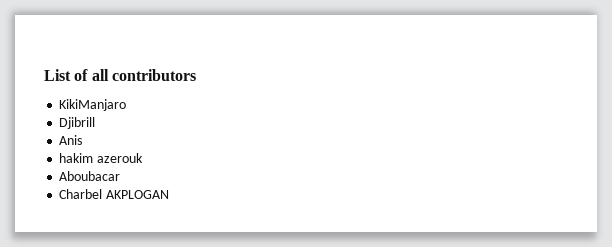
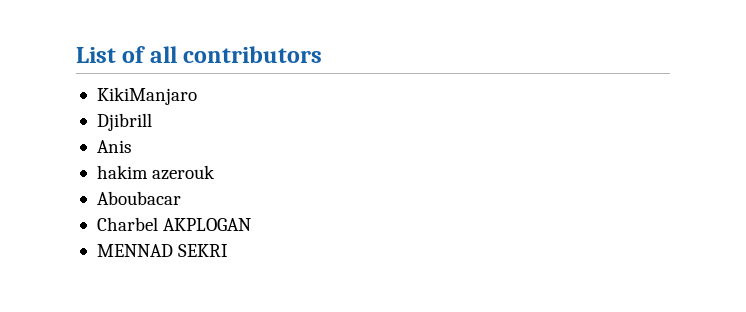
+ MENNAD SEKRI

